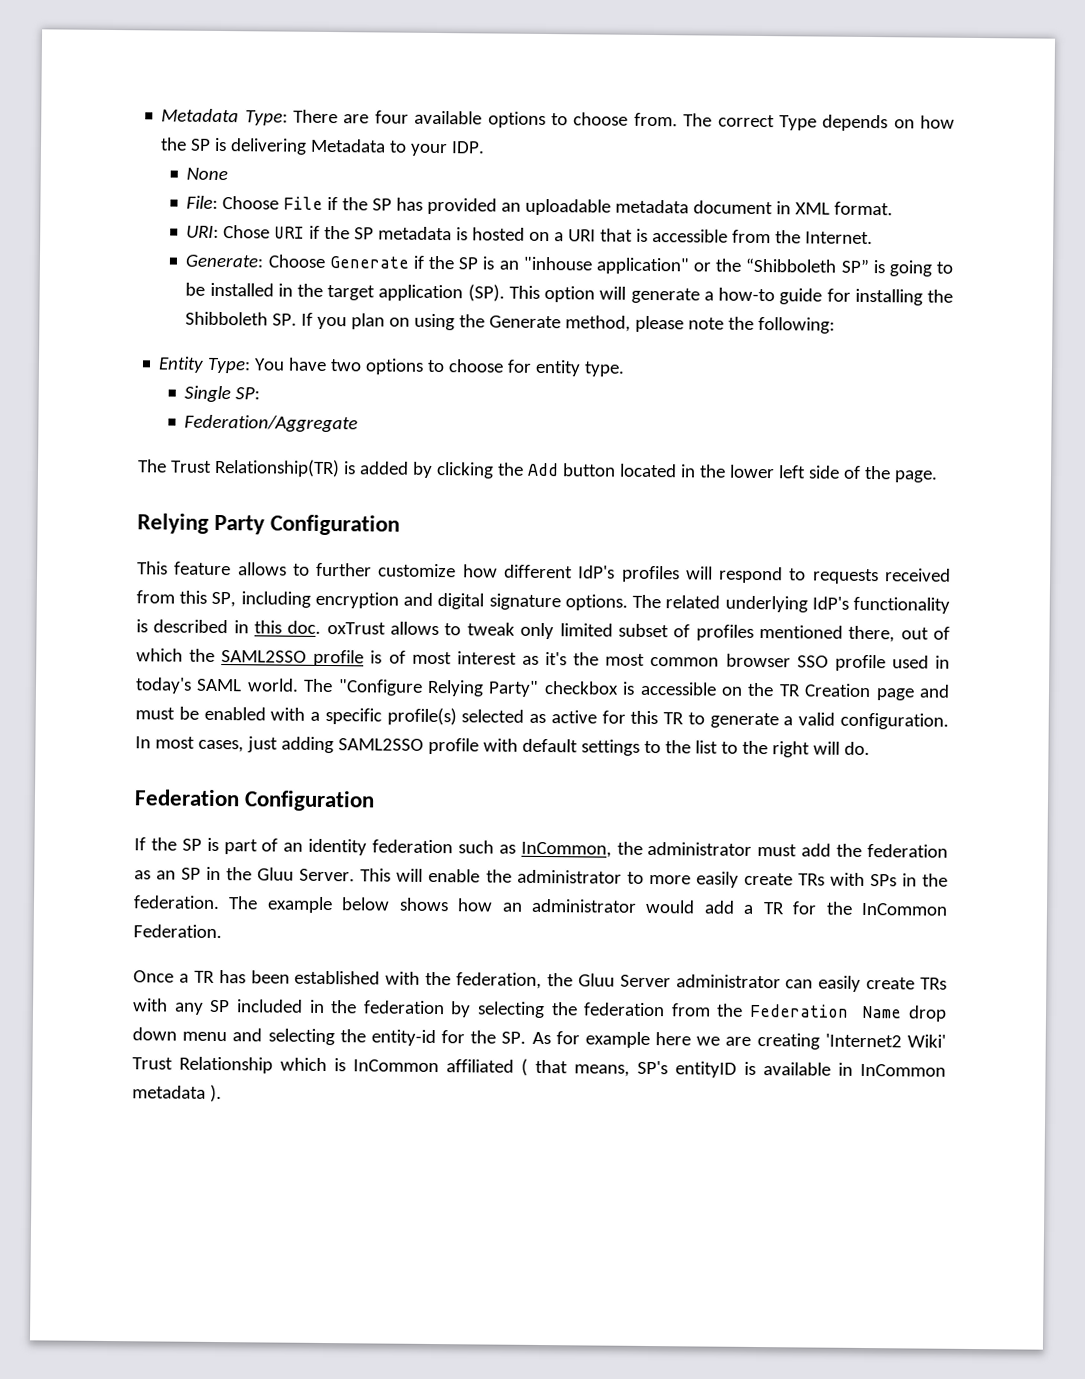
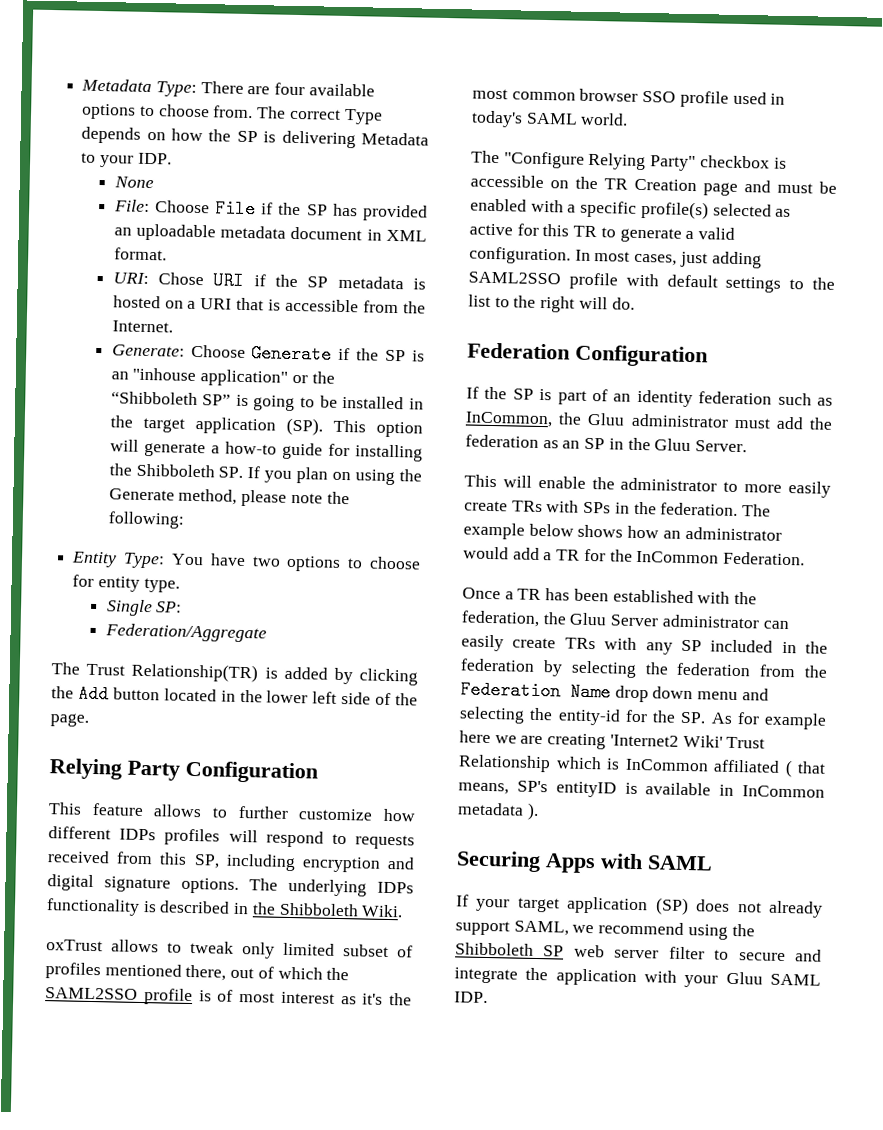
- This feature allows to further customize how different IdP's profiles will respond to requests received from this SP, including encryption and digital signature options.
+ This feature allows to further customize how different IDPs profiles will respond to requests received from this SP, including encryption and digital signature options.
- The related underlying IdP's functionality is described in this doc. oxTrust allows to tweak only limited subset of profiles mentioned there, out of which the SAML2SSO profile is of most interest as it's the most common browser SSO profile used in today's SAML world. The "Configure Relying Party" checkbox is accessible on the TR Creation page and must be enabled with a specific profile(s) selected as active for this TR to generate a valid configuration.
+ The underlying IDPs functionality is described in the Shibboleth Wiki.
+ oxTrust allows to tweak only limited subset of profiles mentioned there, out of which the SAML2SSO profile is of most interest as it's the most common browser SSO profile used in today's SAML world.
+ The "Configure Relying Party" checkbox is accessible on the TR Creation page and must be enabled with a specific profile(s) selected as active for this TR to generate a valid configuration.
- If the SP is part of an identity federation such as InCommon, the administrator must add the federation as an SP in the Gluu Server. This will enable the administrator to more easily create TRs with SPs in the federation.
+ If the SP is part of an identity federation such as InCommon, the Gluu administrator must add the federation as an SP in the Gluu Server.
+ This will enable the administrator to more easily create TRs with SPs in the federation.
+ Securing Apps with SAML
+ If your target application (SP) does not already support SAML, we recommend using the Shibboleth SP web server filter to secure and integrate the application with your Gluu SAML IDP.

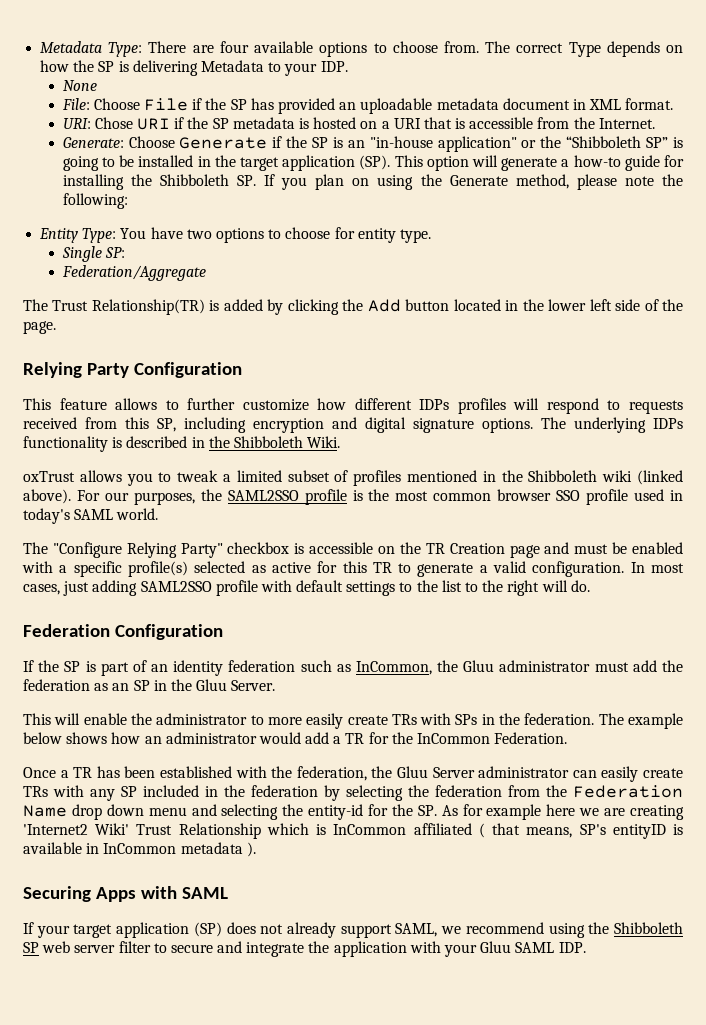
- Generate: Choose Generate if the SP is an "inhouse application" or the “Shibboleth SP” is going to be installed in the target application (SP). This option will generate a how-to guide for installing the Shibboleth SP. If you plan on using the Generate method, please note the following:
+ Generate: Choose Generate if the SP is an "in-house application" or the “Shibboleth SP” is going to be installed in the target application (SP). This option will generate a how-to guide for installing the Shibboleth SP. If you plan on using the Generate method, please note the following:
- oxTrust allows to tweak only limited subset of profiles mentioned there, out of which the SAML2SSO profile is of most interest as it's the most common browser SSO profile used in today's SAML world.
+ oxTrust allows you to tweak a limited subset of profiles mentioned in the Shibboleth wiki (linked above). For our purposes, the SAML2SSO profile is the most common browser SSO profile used in today's SAML world.

